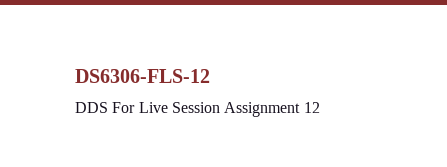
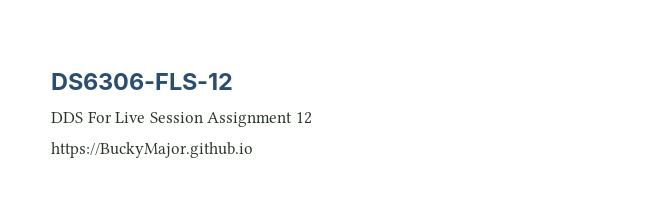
+ https://BuckyMajor.github.io

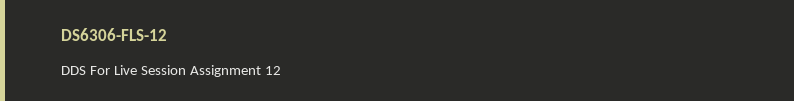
- https://BuckyMajor.github.io

